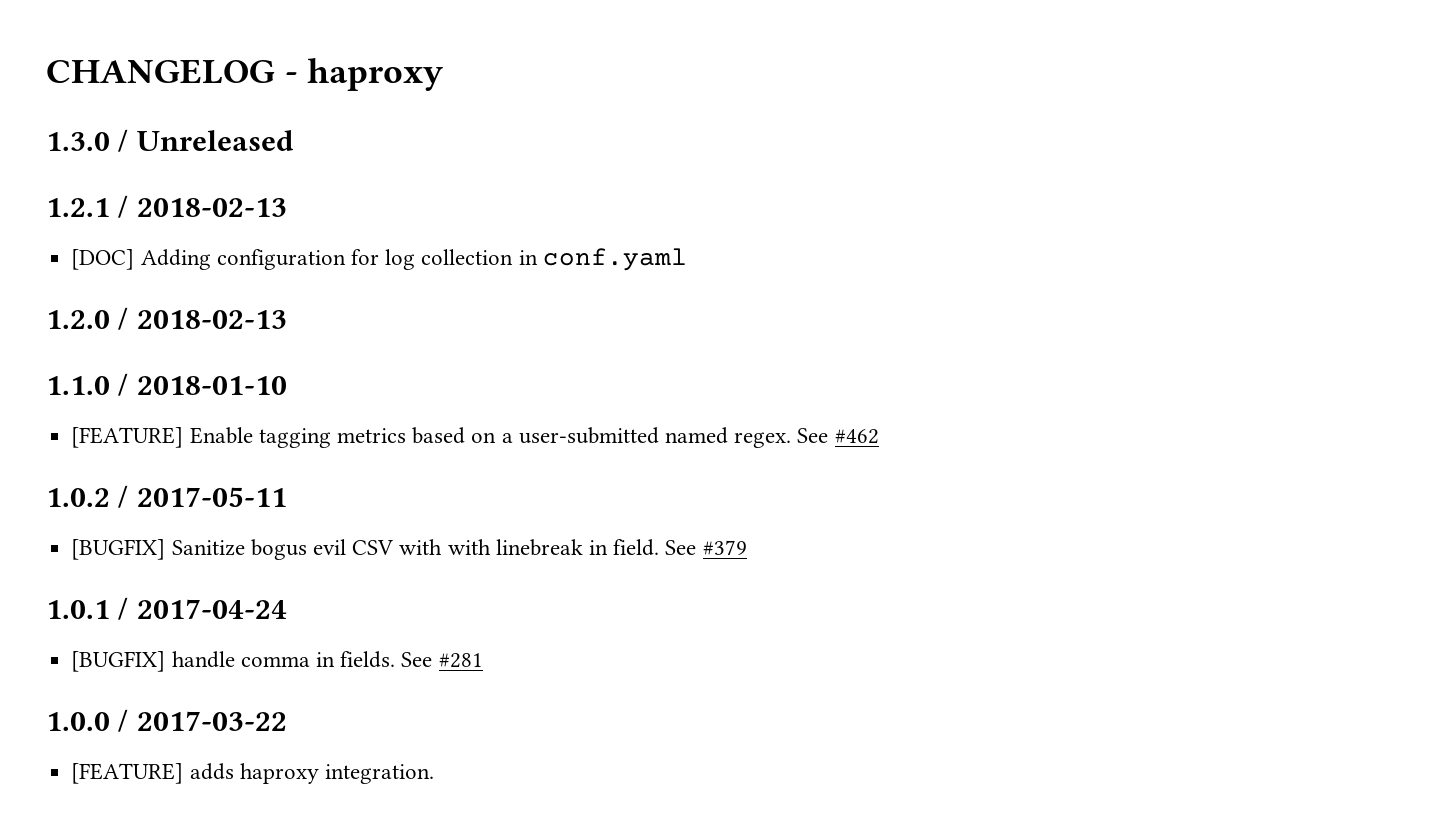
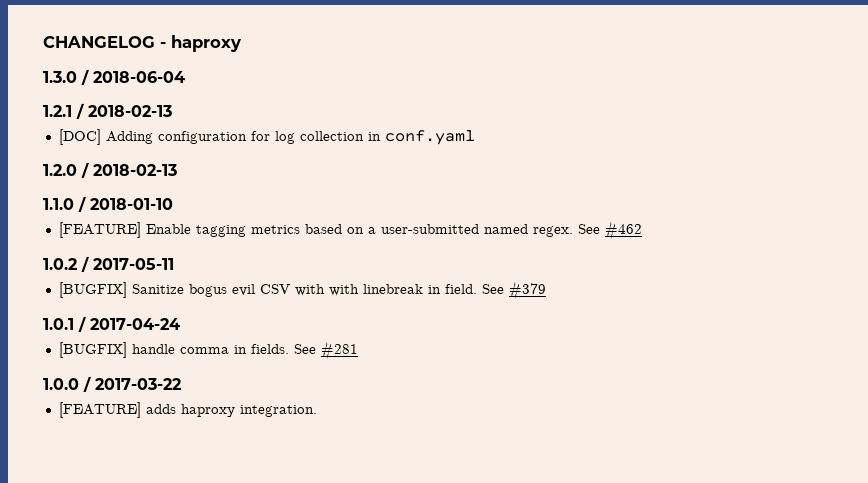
- 1.3.0 / Unreleased
+ 1.3.0 / 2018-06-04

